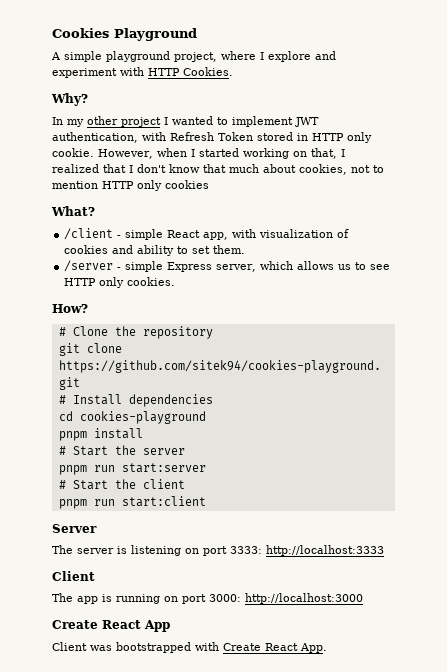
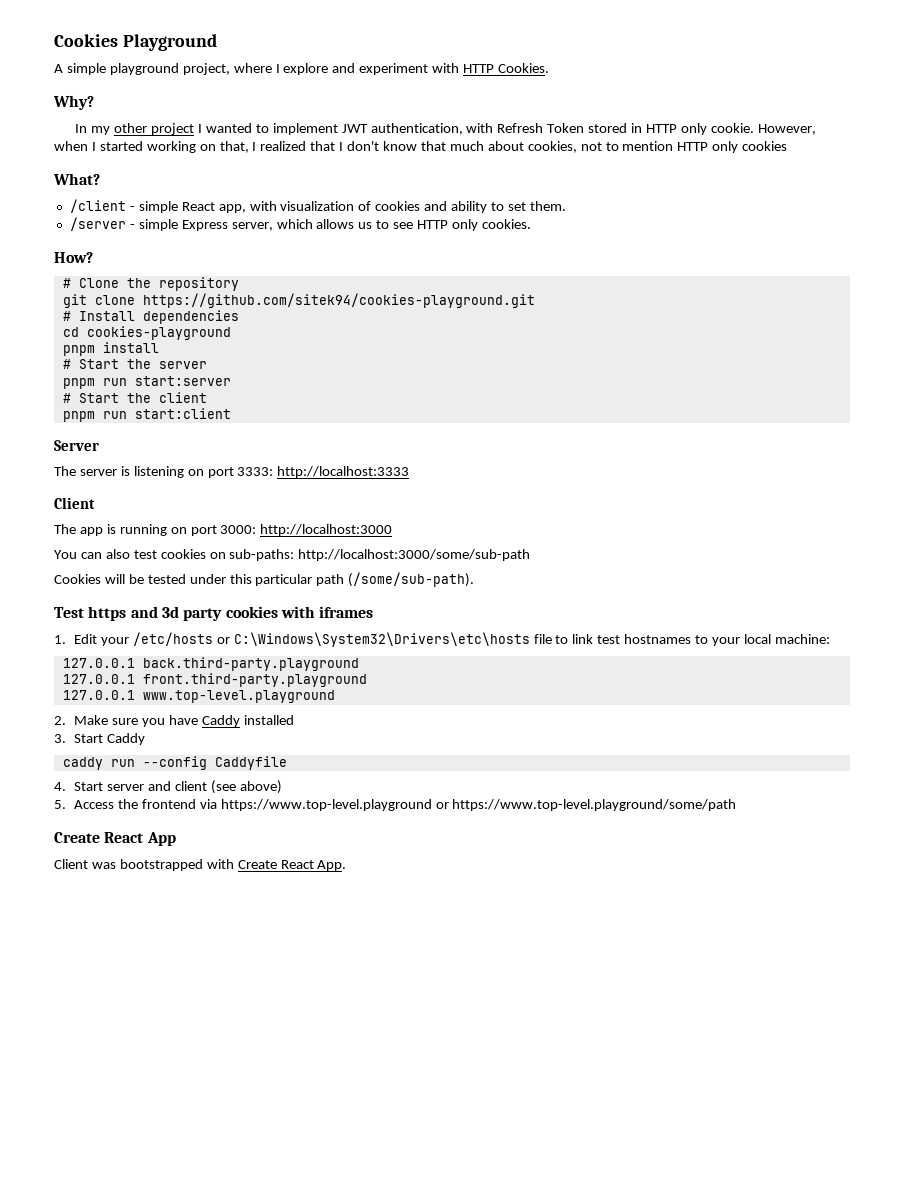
+ You can also test cookies on sub-paths: http://localhost:3000/some/sub-path
+ Cookies will be tested under this particular path (/some/sub-path).
+ Test https and 3d party cookies with iframes
+ 1. Edit your /etc/hosts or C:\Windows\System32\Drivers\etc\hosts file to link test hostnames to your local machine:
+ 127.0.0.1 back.third-party.playground
+ 127.0.0.1 front.third-party.playground
+ 127.0.0.1 www.top-level.playground
+ 2. Make sure you have Caddy installed
+ 3. Start Caddy
+ caddy run --config Caddyfile
+ 4. Start server and client (see above)
+ 5. Access the frontend via https://www.top-level.playground or https://www.top-level.playground/some/path

